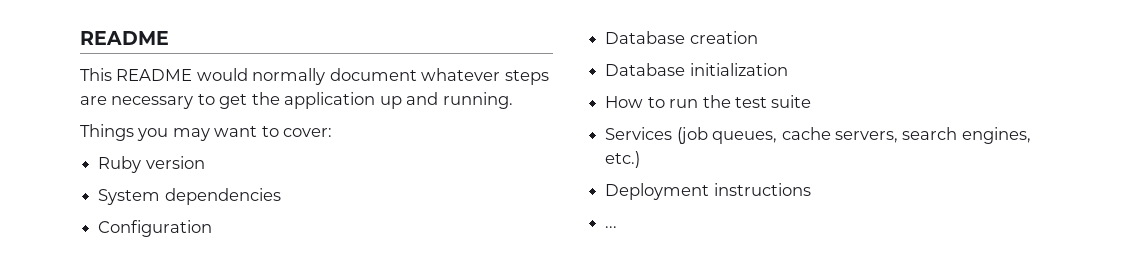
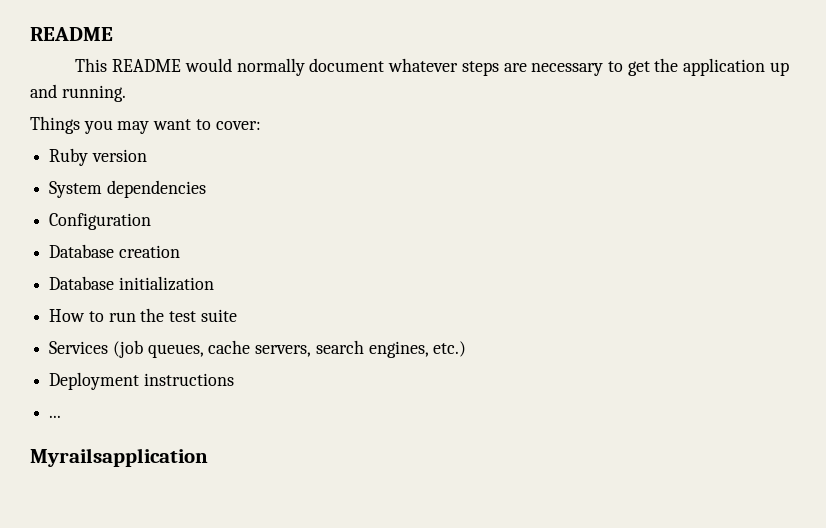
+ Myrailsapplication

